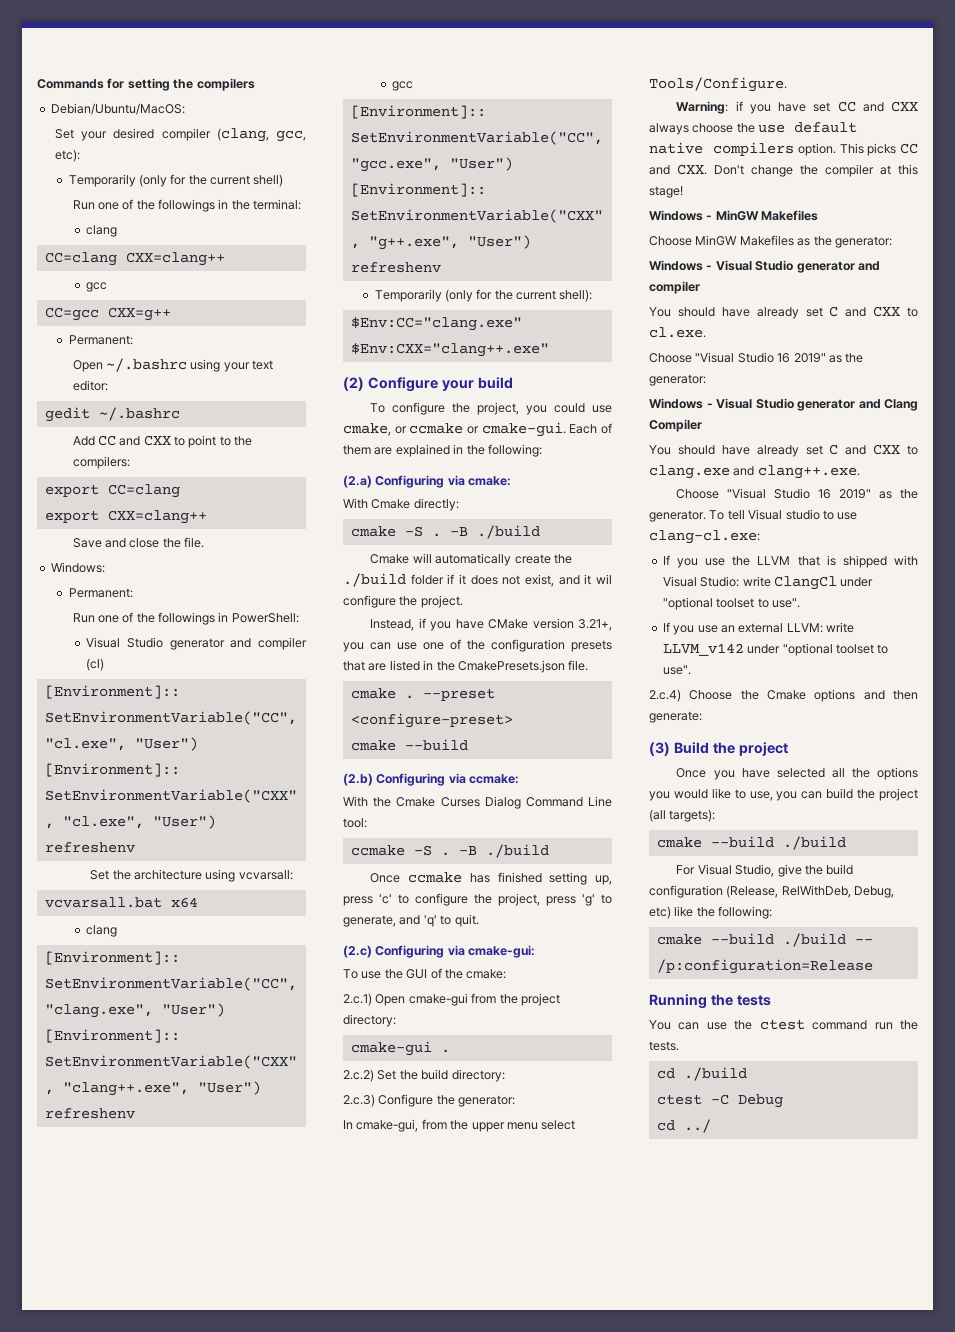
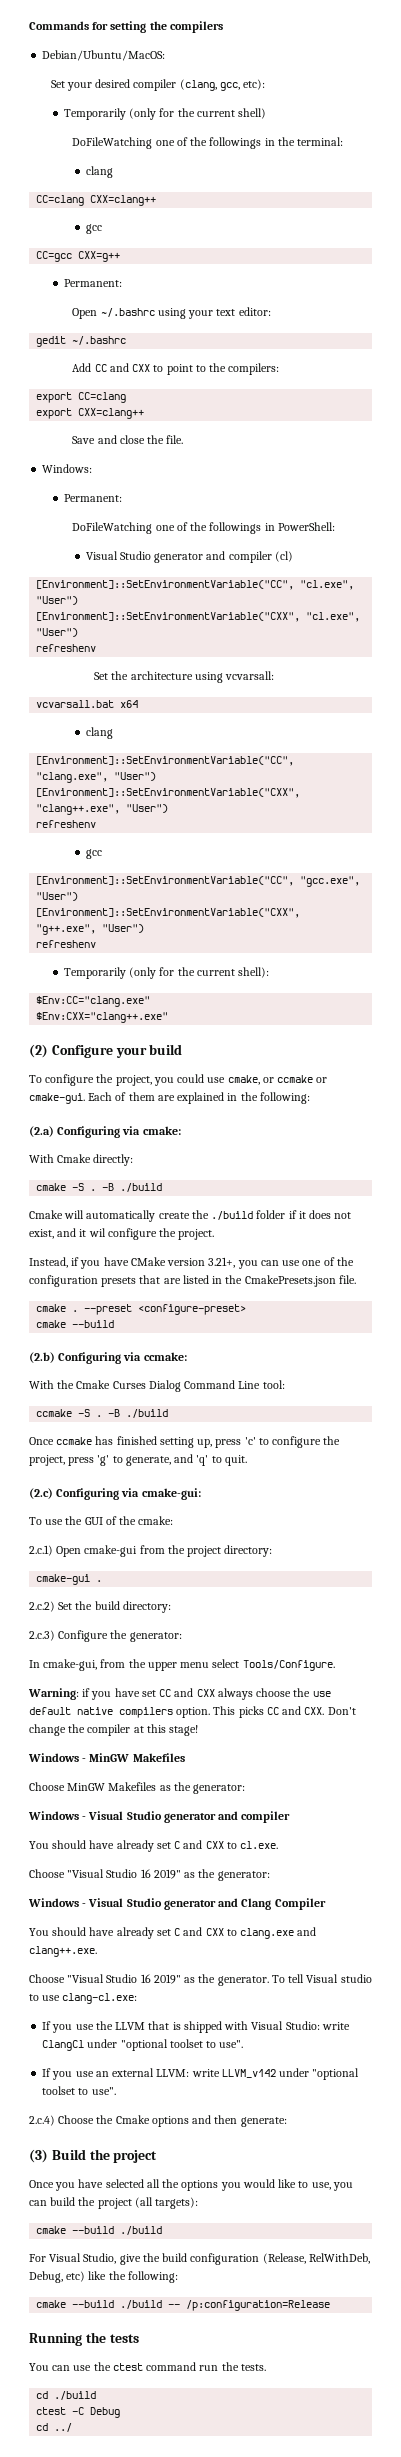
- Run one of the followings in the terminal:
+ DoFileWatching one of the followings in the terminal:
- Run one of the followings in PowerShell:
+ DoFileWatching one of the followings in PowerShell:

